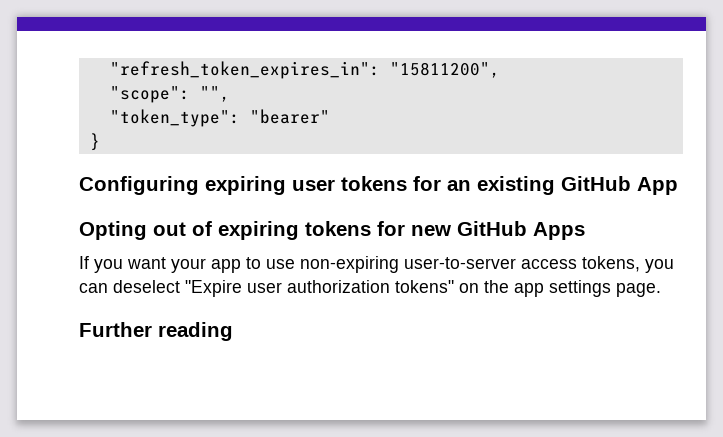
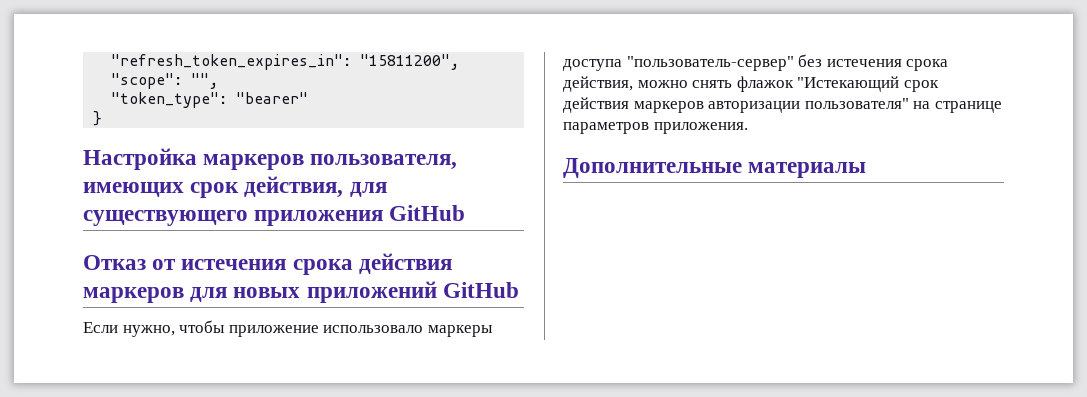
- Configuring expiring user tokens for an existing GitHub App
- Opting out of expiring tokens for new GitHub Apps
- If you want your app to use non-expiring user-to-server access tokens, you can deselect "Expire user authorization tokens" on the app settings page.
- Further reading
+ Настройка маркеров пользователя, имеющих срок действия, для существующего приложения GitHub
+ Отказ от истечения срока действия маркеров для новых приложений GitHub
+ Если нужно, чтобы приложение использовало маркеры доступа "пользователь-сервер" без истечения срока действия, можно снять флажок "Истекающий срок действия маркеров авторизации пользователя" на странице параметров приложения.
+ Дополнительные материалы

